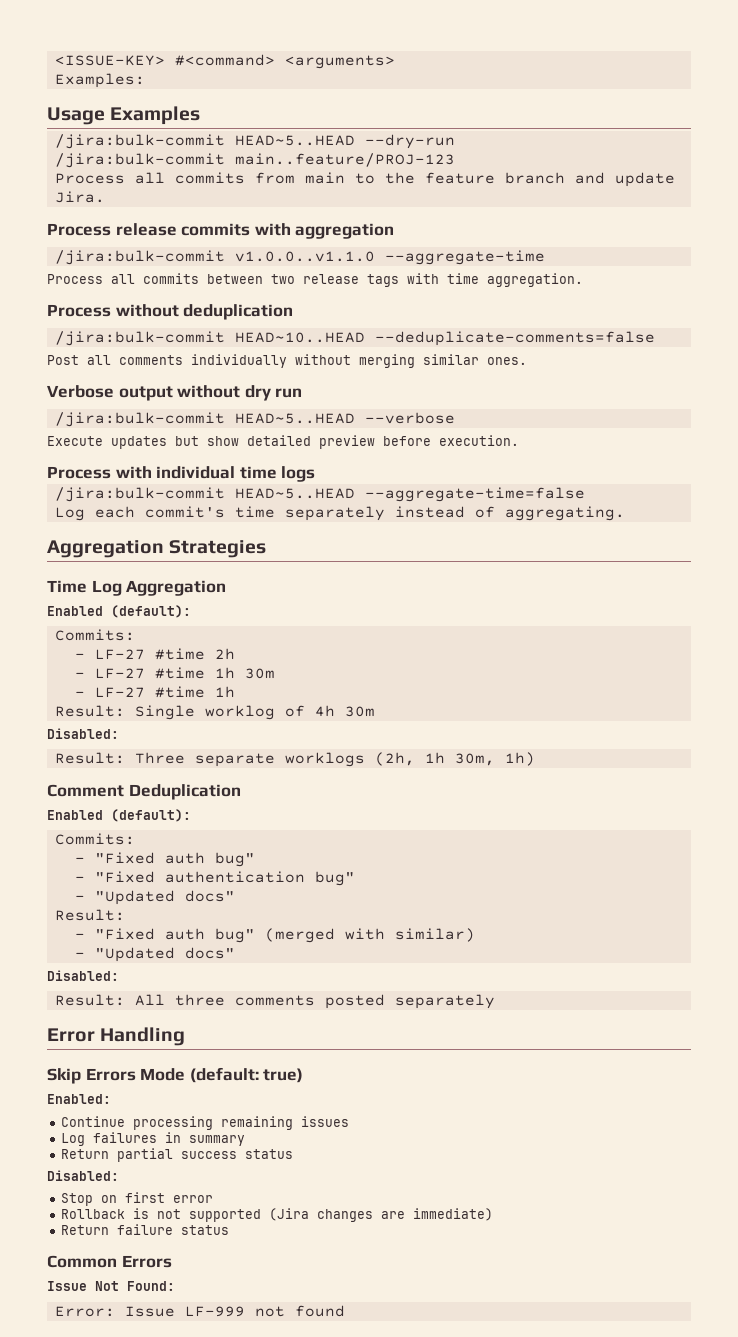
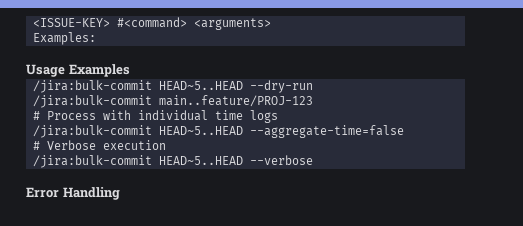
- Process all commits from main to the feature branch and update Jira.
- Process release commits with aggregation
- /jira:bulk-commit v1.0.0..v1.1.0 --aggregate-time
- Process all commits between two release tags with time aggregation.
- Process without deduplication
- /jira:bulk-commit HEAD~10..HEAD --deduplicate-comments=false
- Post all comments individually without merging similar ones.
- Verbose output without dry run
- /jira:bulk-commit HEAD~5..HEAD --verbose
- Execute updates but show detailed preview before execution.
- Process with individual time logs
+ # Process with individual time logs
- Log each commit's time separately instead of aggregating.
- Aggregation Strategies
- Time Log Aggregation
- Enabled (default):
- Commits:
- - LF-27 #time 2h
- - LF-27 #time 1h 30m
- - LF-27 #time 1h
- Result: Single worklog of 4h 30m
- Disabled:
- Result: Three separate worklogs (2h, 1h 30m, 1h)
- Comment Deduplication
- Enabled (default):
- Commits:
- - "Fixed auth bug"
- - "Fixed authentication bug"
- - "Updated docs"
- Result:
- - "Fixed auth bug" (merged with similar)
- - "Updated docs"
- Disabled:
- Result: All three comments posted separately
+ # Verbose execution
+ /jira:bulk-commit HEAD~5..HEAD --verbose
  Error Handling
- Skip Errors Mode (default: true)
- Enabled:
- Continue processing remaining issues
- Log failures in summary
- Return partial success status
- Disabled:
- Stop on first error
- Rollback is not supported (Jira changes are immediate)
- Return failure status
- Common Errors
- Issue Not Found:
- Error: Issue LF-999 not found

